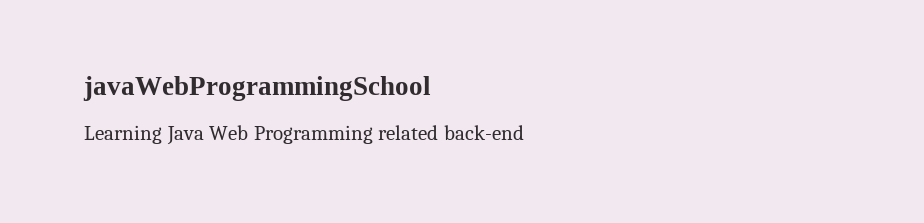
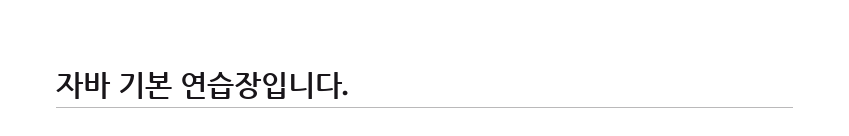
- javaWebProgrammingSchool
- Learning Java Web Programming related back-end
+ 자바 기본 연습장입니다.

